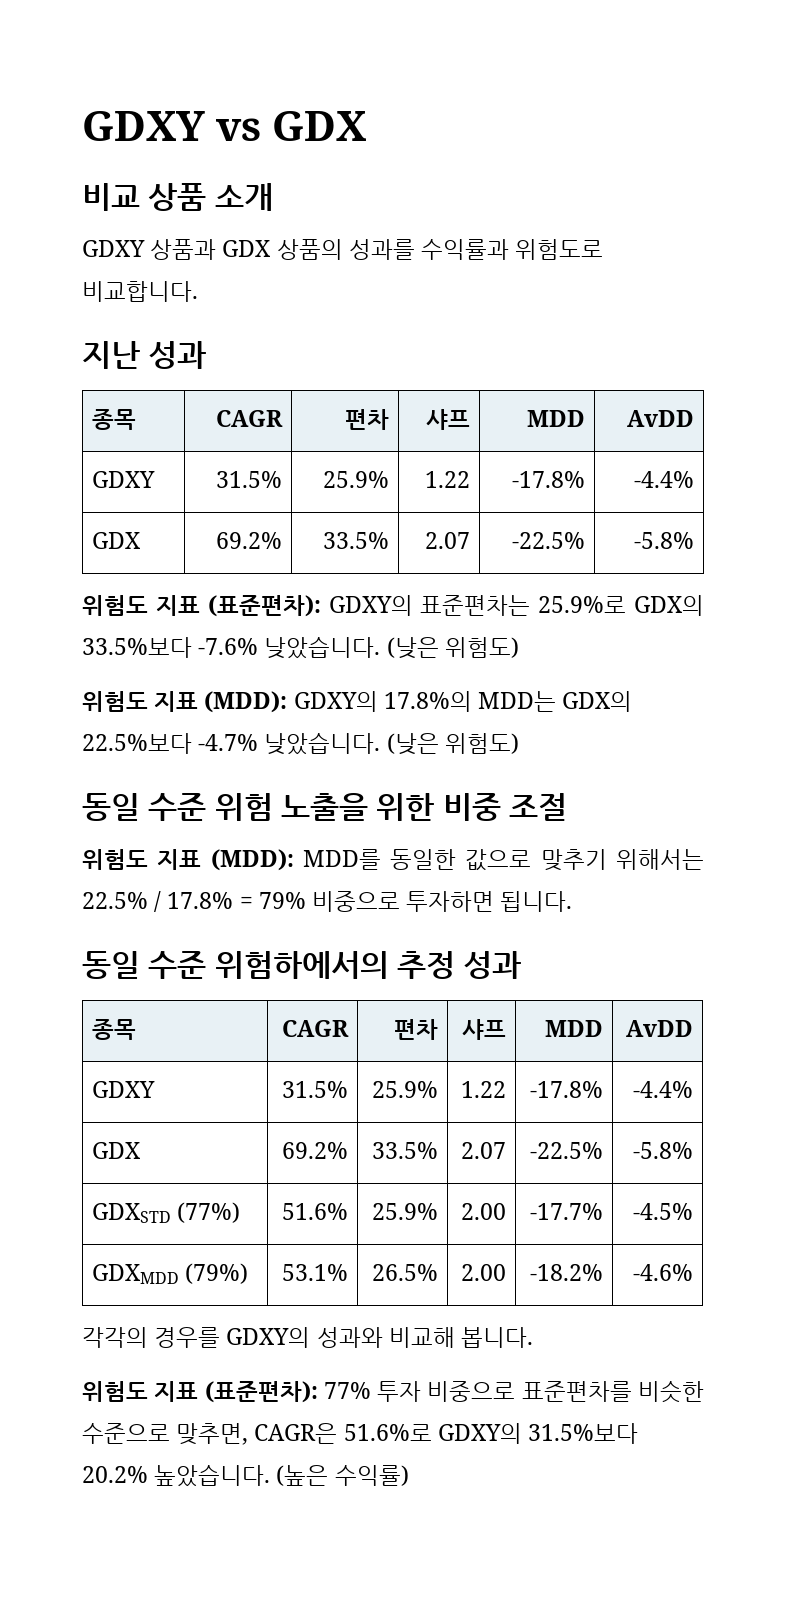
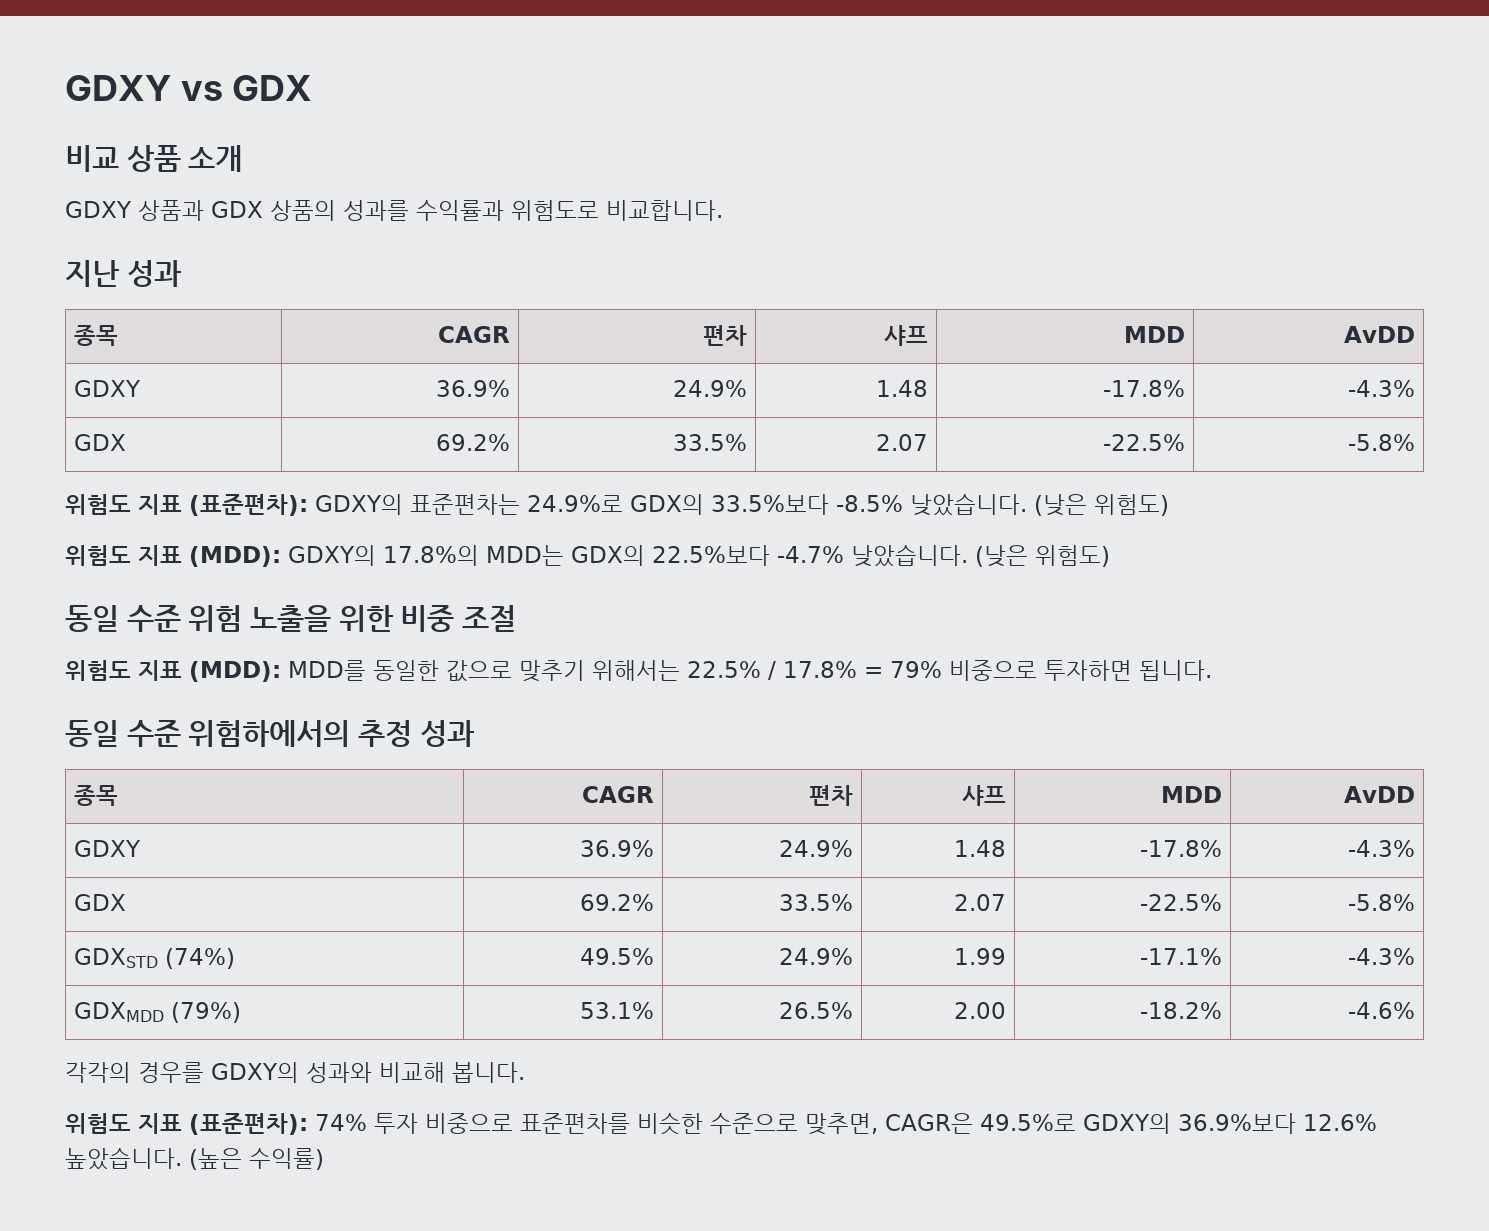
  지난 성과
  종목 | CAGR | 편차 | 샤프 | MDD | AvDD
- GDXY | 31.5% | 25.9% | 1.22 | -17.8% | -4.4%
+ GDXY | 36.9% | 24.9% | 1.48 | -17.8% | -4.3%
- 위험도 지표 (표준편차): GDXY의 표준편차는 25.9%로 GDX의 33.5%보다 -7.6% 낮았습니다.
+ 위험도 지표 (표준편차): GDXY의 표준편차는 24.9%로 GDX의 33.5%보다 -8.5% 낮았습니다.
  동일 수준 위험하에서의 추정 성과
  종목 | CAGR | 편차 | 샤프 | MDD | AvDD
- GDXY | 31.5% | 25.9% | 1.22 | -17.8% | -4.4%
+ GDXY | 36.9% | 24.9% | 1.48 | -17.8% | -4.3%
- GDXSTD (77%) | 51.6% | 25.9% | 2.00 | -17.7% | -4.5%
+ GDXSTD (74%) | 49.5% | 24.9% | 1.99 | -17.1% | -4.3%
- 위험도 지표 (표준편차): 77% 투자 비중으로 표준편차를 비슷한 수준으로 맞추면, CAGR은 51.6%로 GDXY의 31.5%보다 20.2% 높았습니다.
+ 위험도 지표 (표준편차): 74% 투자 비중으로 표준편차를 비슷한 수준으로 맞추면, CAGR은 49.5%로 GDXY의 36.9%보다 12.6% 높았습니다.

